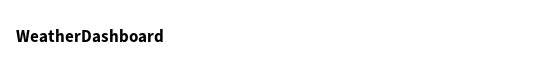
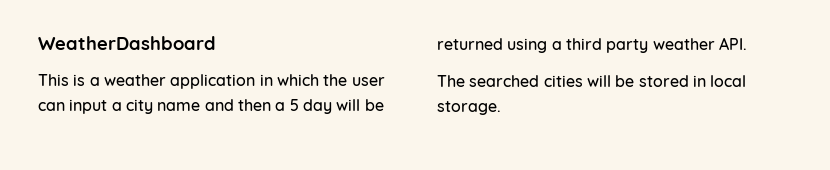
+ This is a weather application in which the user can input a city name and then a 5 day will be returned using a third party weather API.
+ The searched cities will be stored in local storage.

